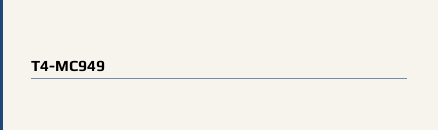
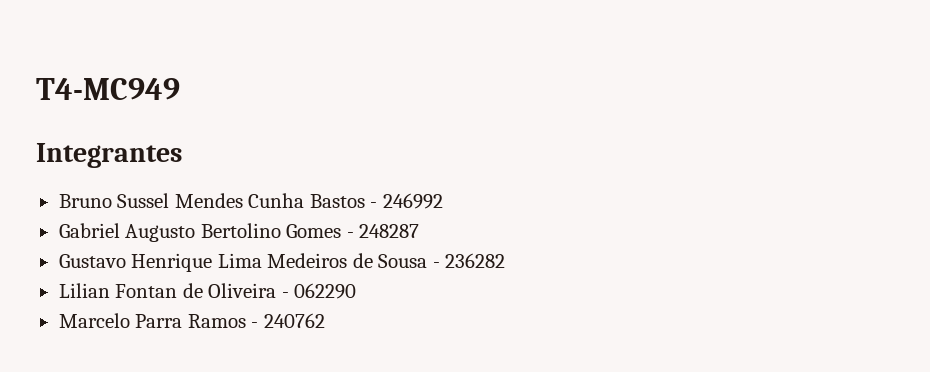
+ Integrantes
+ Bruno Sussel Mendes Cunha Bastos - 246992
+ Gabriel Augusto Bertolino Gomes - 248287
+ Gustavo Henrique Lima Medeiros de Sousa - 236282
+ Lilian Fontan de Oliveira - 062290
+ Marcelo Parra Ramos - 240762

